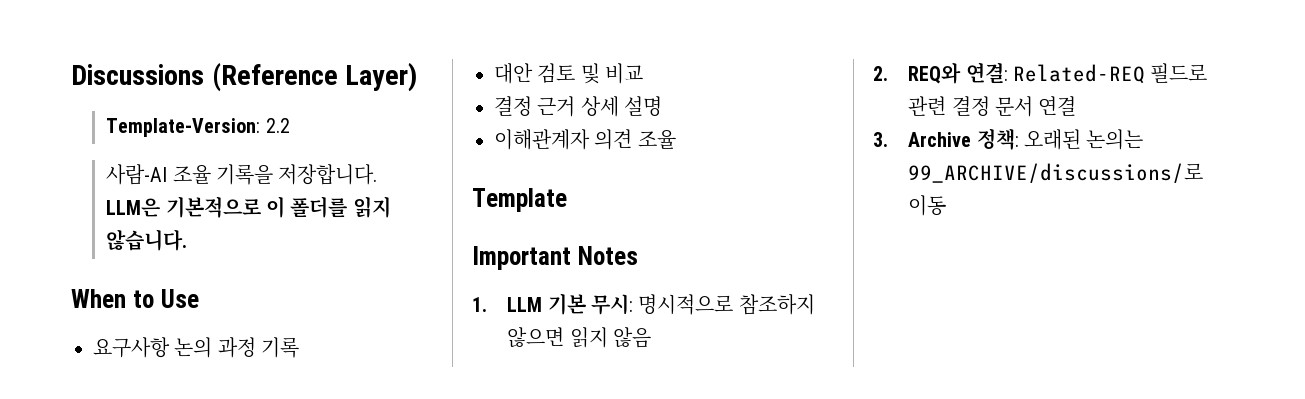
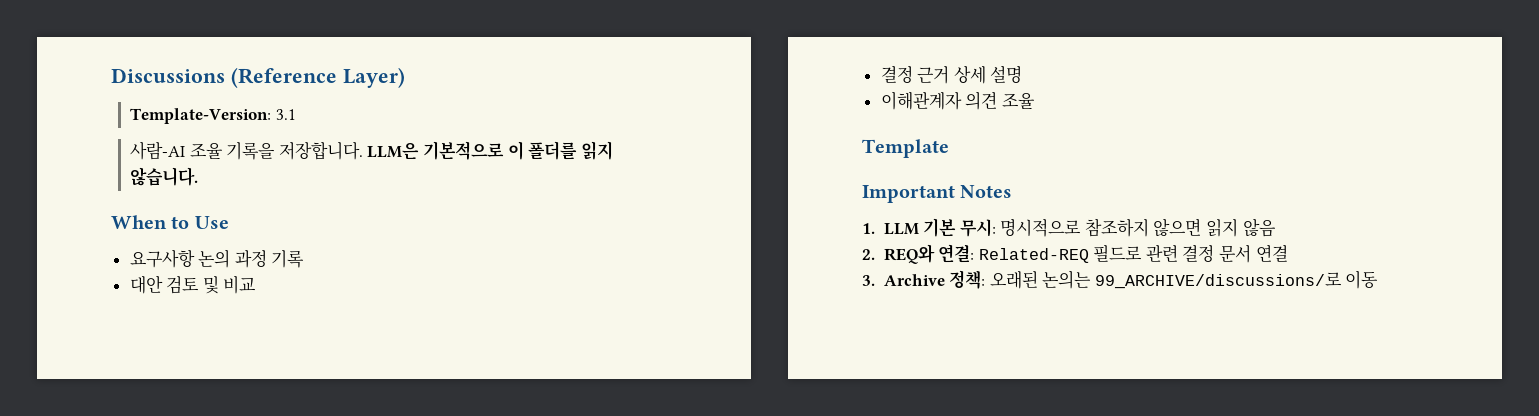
- Template-Version: 2.2
+ Template-Version: 3.1

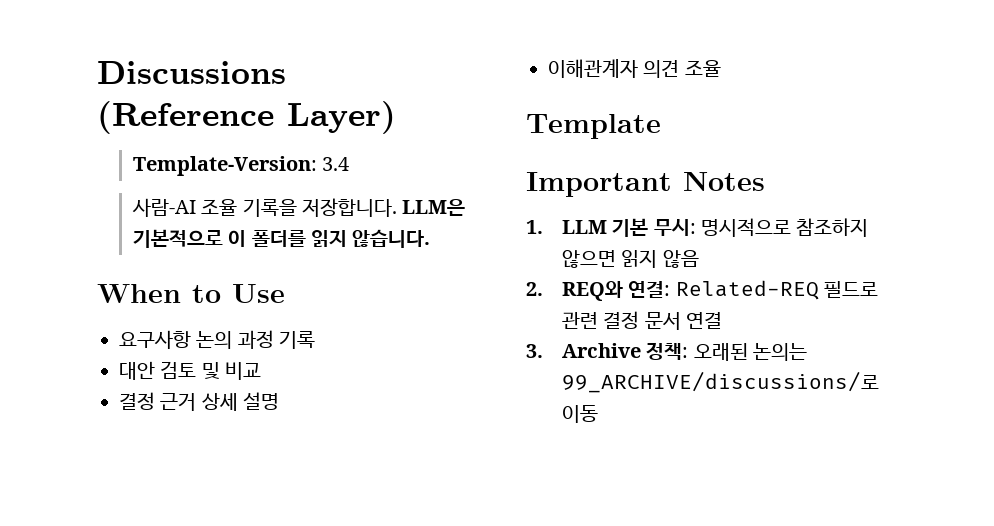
- Template-Version: 3.1
+ Template-Version: 3.4

